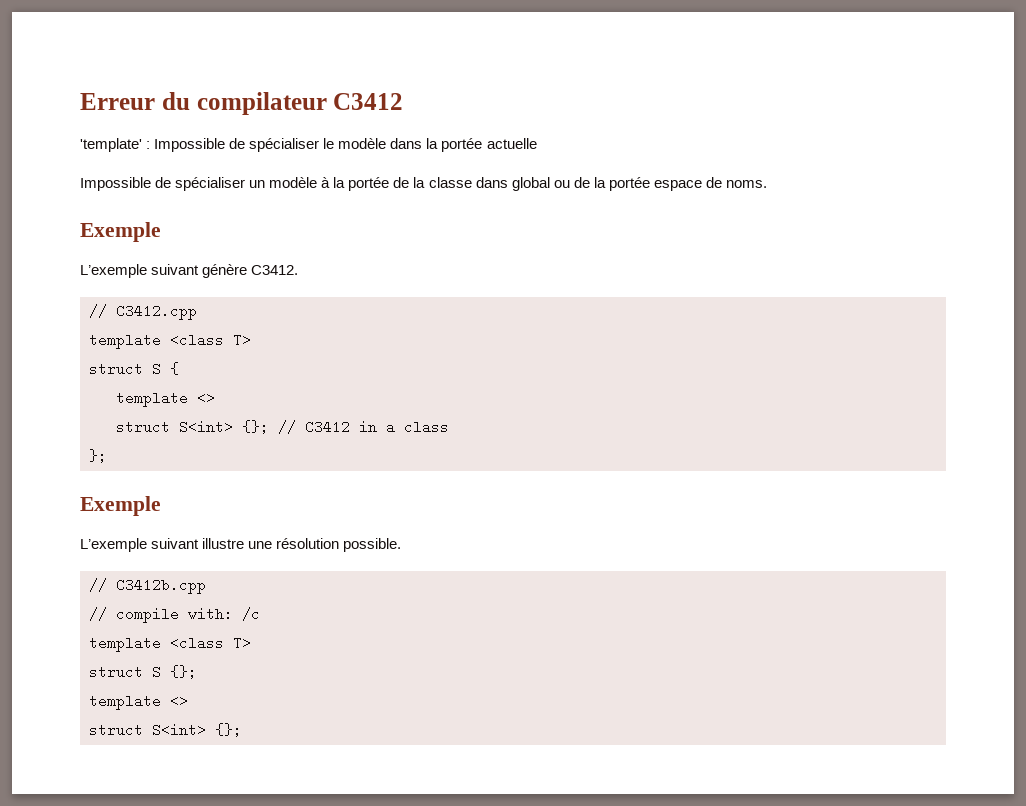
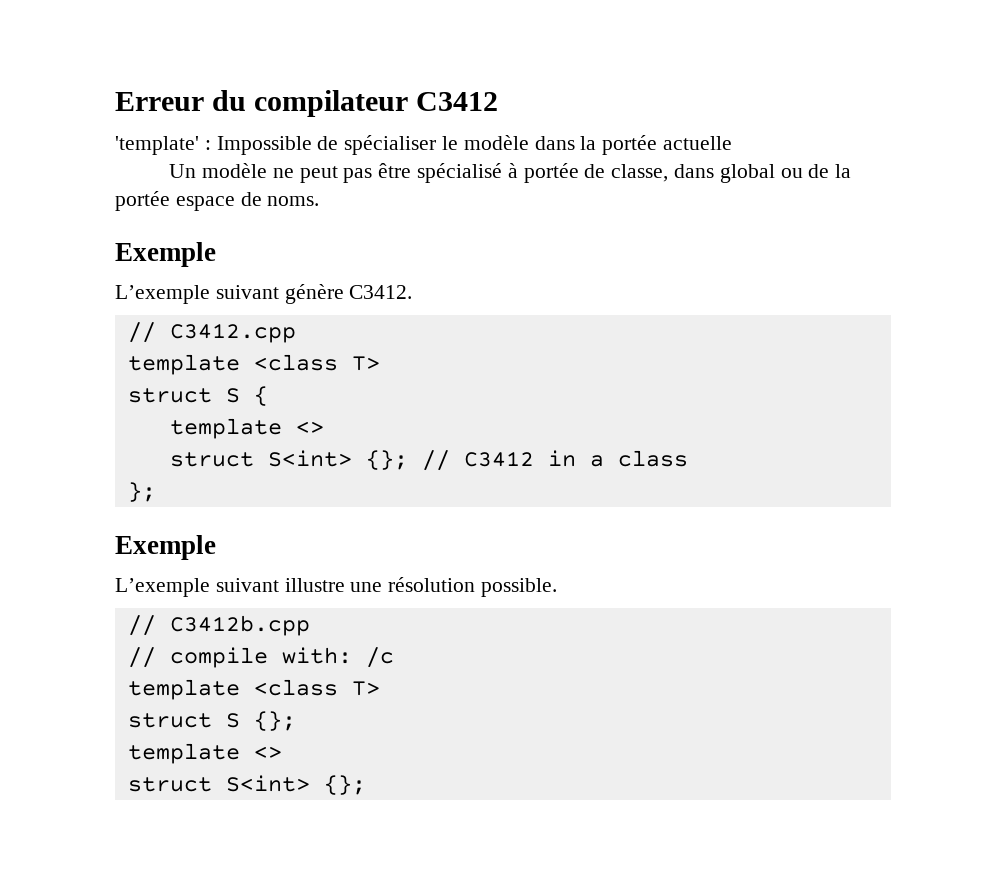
- Impossible de spécialiser un modèle à la portée de la classe dans global ou de la portée espace de noms.
+ Un modèle ne peut pas être spécialisé à portée de classe, dans global ou de la portée espace de noms.

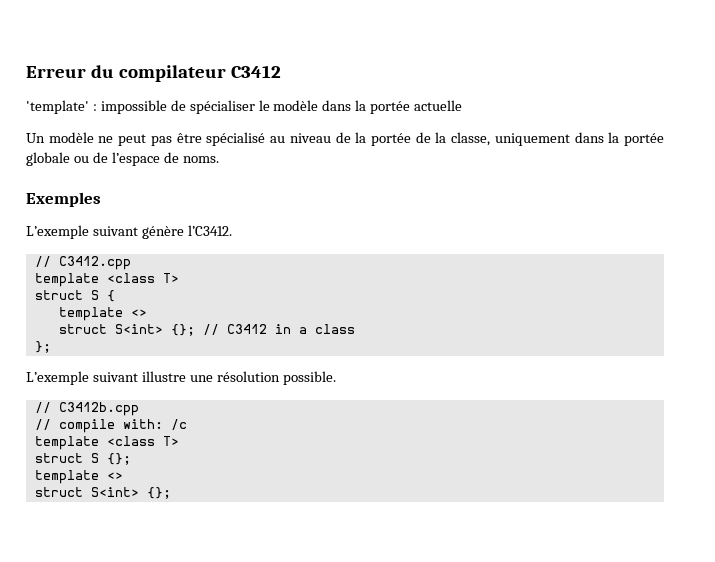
- 'template' : Impossible de spécialiser le modèle dans la portée actuelle
+ 'template' : impossible de spécialiser le modèle dans la portée actuelle
- Un modèle ne peut pas être spécialisé à portée de classe, dans global ou de la portée espace de noms.
- Exemple
+ Un modèle ne peut pas être spécialisé au niveau de la portée de la classe, uniquement dans la portée globale ou de l’espace de noms.
+ Exemples
- L’exemple suivant génère C3412.
+ L’exemple suivant génère l’C3412.
  };
- Exemple

